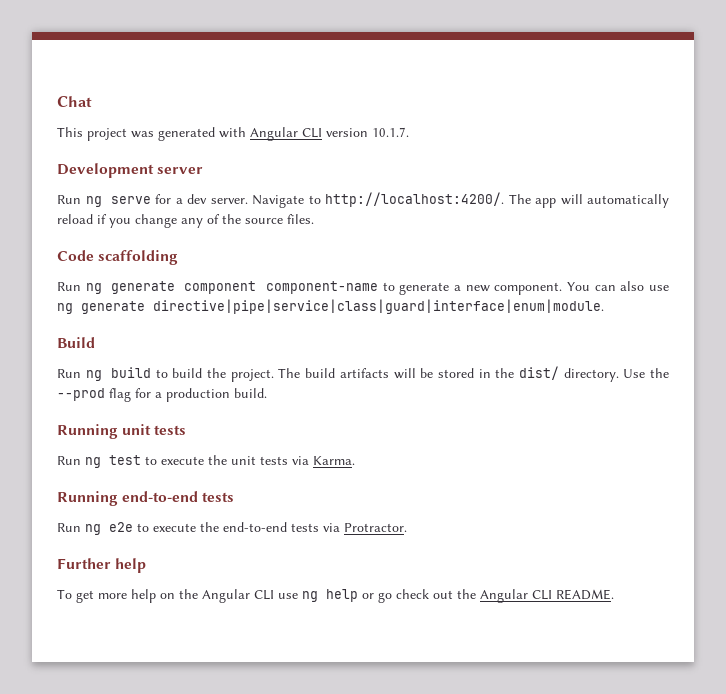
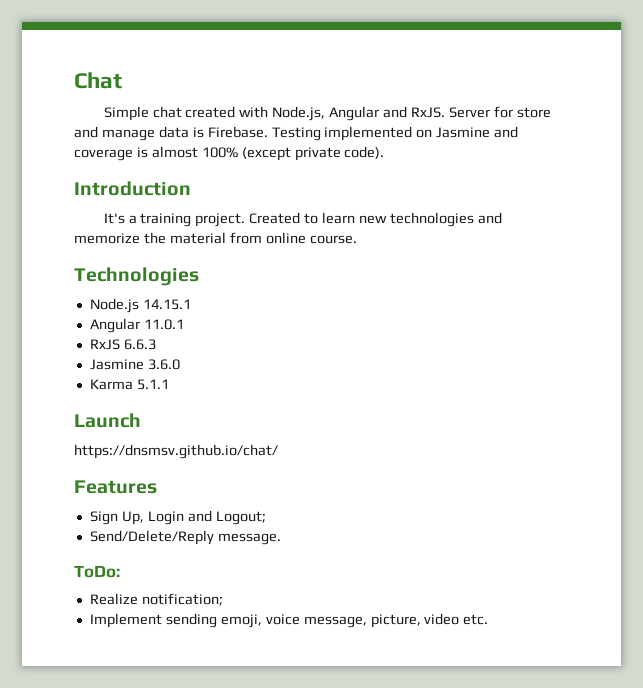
- This project was generated with Angular CLI version 10.1.7.
- Development server
- Run ng serve for a dev server. Navigate to http://localhost:4200/. The app will automatically reload if you change any of the source files.
- Code scaffolding
- Run ng generate component component-name to generate a new component. You can also use ng generate directive|pipe|service|class|guard|interface|enum|module.
- Build
- Run ng build to build the project. The build artifacts will be stored in the dist/ directory. Use the --prod flag for a production build.
- Running unit tests
- Run ng test to execute the unit tests via Karma.
- Running end-to-end tests
- Run ng e2e to execute the end-to-end tests via Protractor.
- Further help
- To get more help on the Angular CLI use ng help or go check out the Angular CLI README.
+ Simple chat created with Node.js, Angular and RxJS. Server for store and manage data is Firebase. Testing implemented on Jasmine and coverage is almost 100% (except private code).
+ Introduction
+ It's a training project. Created to learn new technologies and memorize the material from online course.
+ Technologies
+ Node.js 14.15.1
+ Angular 11.0.1
+ RxJS 6.6.3
+ Jasmine 3.6.0
+ Karma 5.1.1
+ Launch
+ https://dnsmsv.github.io/chat/
+ Features
+ Sign Up, Login and Logout;
+ Send/Delete/Reply message.
+ ToDo:
+ Realize notification;
+ Implement sending emoji, voice message, picture, video etc.

